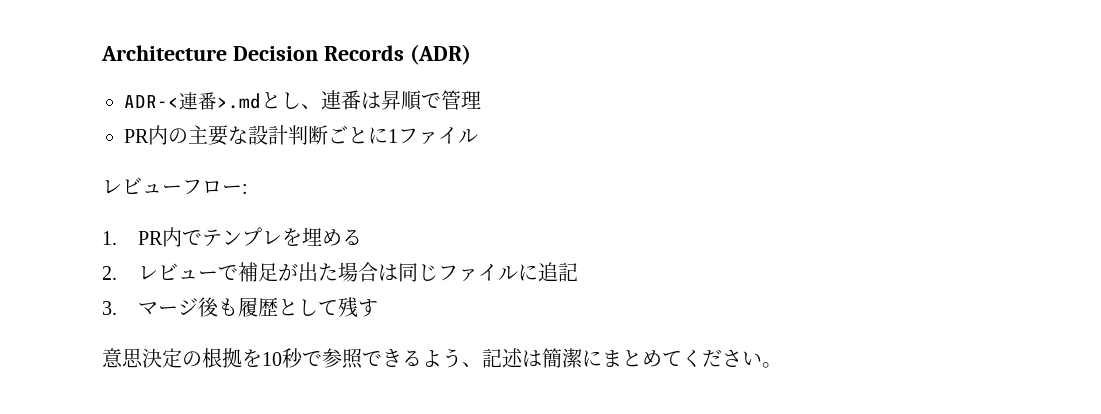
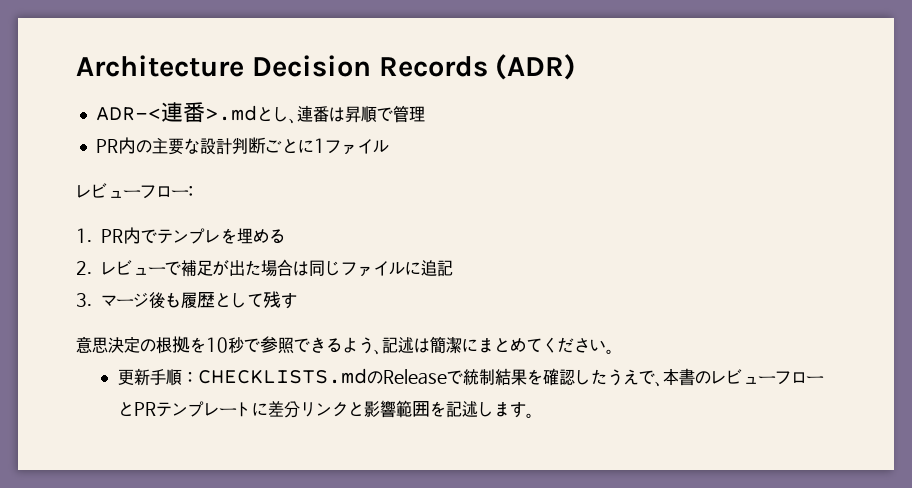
+ 更新手順：CHECKLISTS.mdのReleaseで統制結果を確認したうえで、本書のレビューフローとPRテンプレートに差分リンクと影響範囲を記述します。

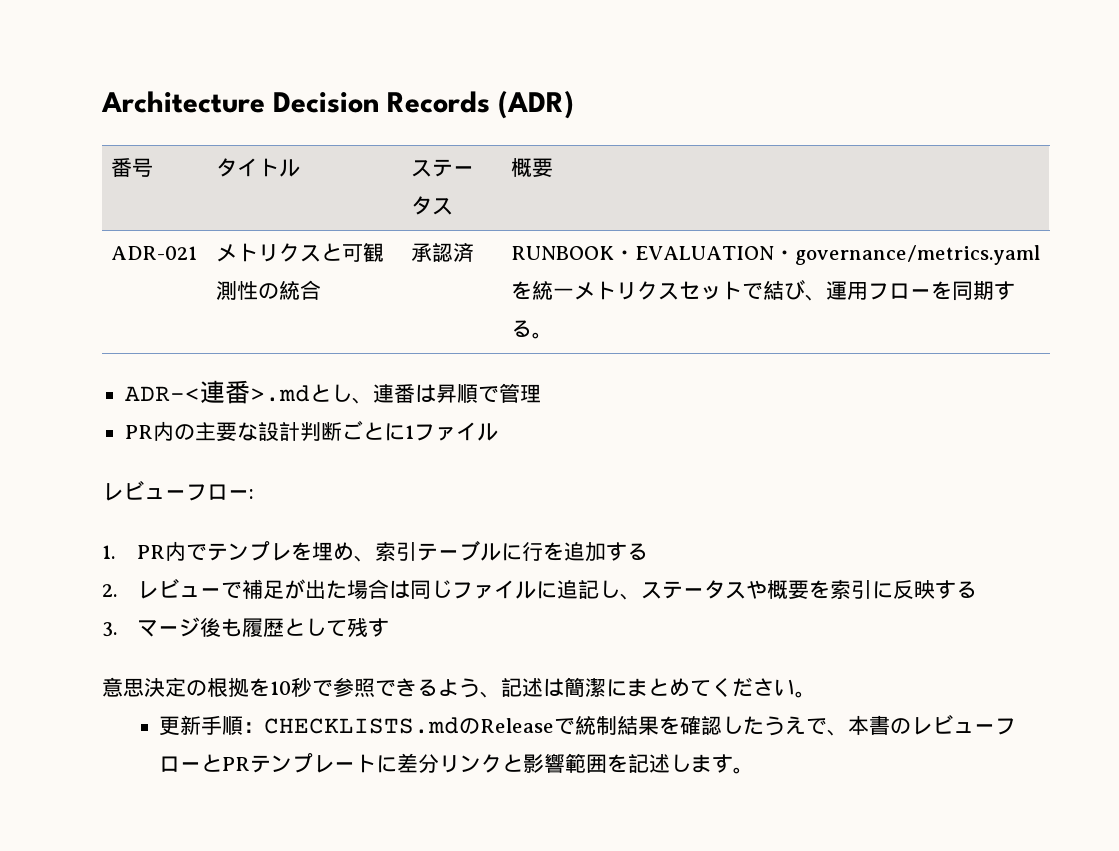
+ 番号 | タイトル | ステータス | 概要
+ ADR-021 | メトリクスと可観測性の統合 | 承認済 | RUNBOOK・EVALUATION・governance/metrics.yamlを統一メトリクスセットで結び、運用フローを同期する。
- 1. PR内でテンプレを埋める
+ 1. PR内でテンプレを埋め、索引テーブルに行を追加する
- 2.レビューで補足が出た場合は同じファイルに追記
+ 2.レビューで補足が出た場合は同じファイルに追記し、ステータスや概要を索引に反映する

